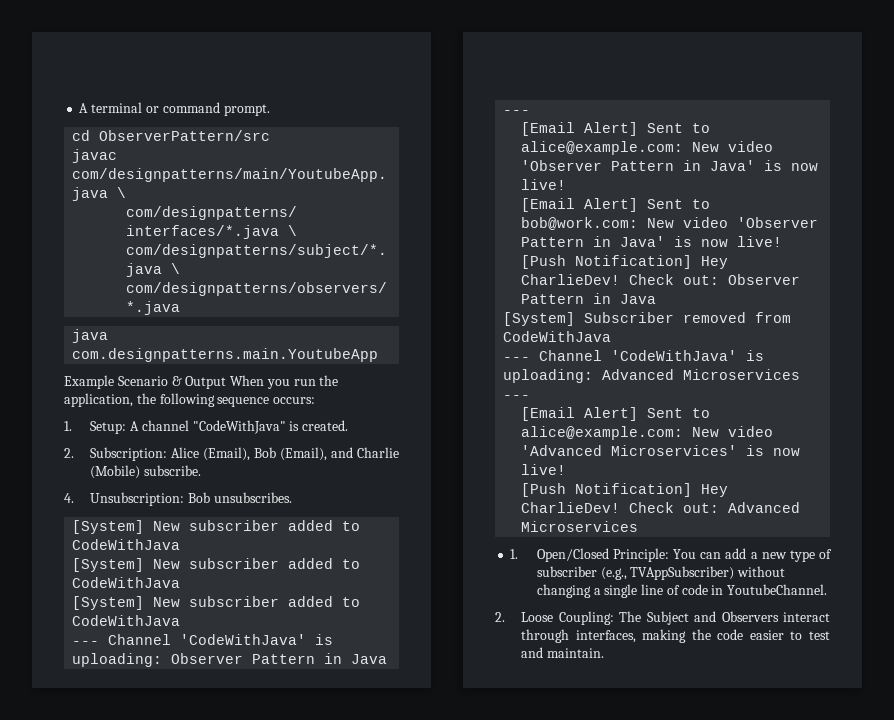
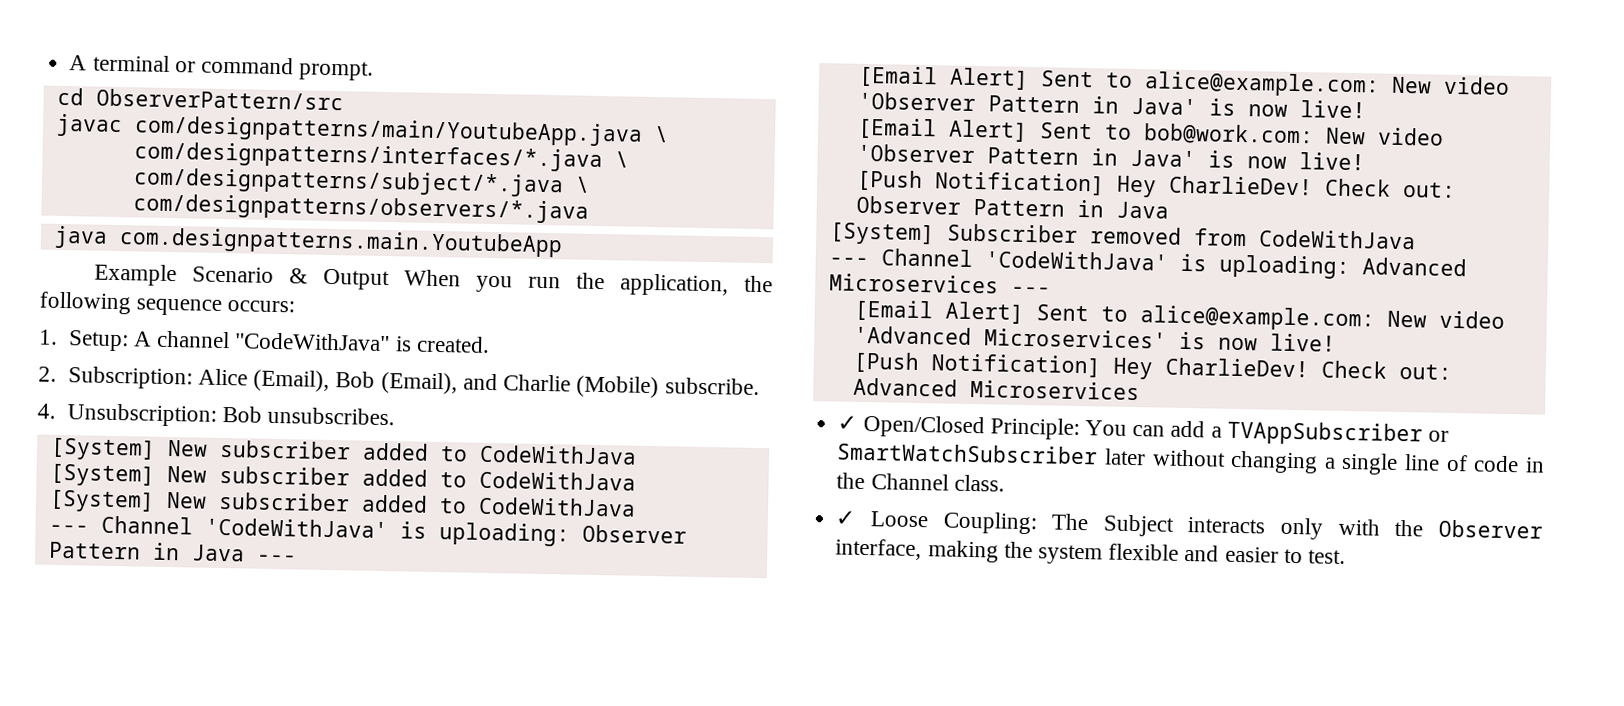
- 1. Open/Closed Principle: You can add a new type of subscriber (e.g., TVAppSubscriber) without changing a single line of code in YoutubeChannel.
- 2. Loose Coupling: The Subject and Observers interact through interfaces, making the code easier to test and maintain.
+ ✓ Open/Closed Principle: You can add a TVAppSubscriber or SmartWatchSubscriber later without changing a single line of code in the Channel class.
+ ✓ Loose Coupling: The Subject interacts only with the Observer interface, making the system flexible and easier to test.

